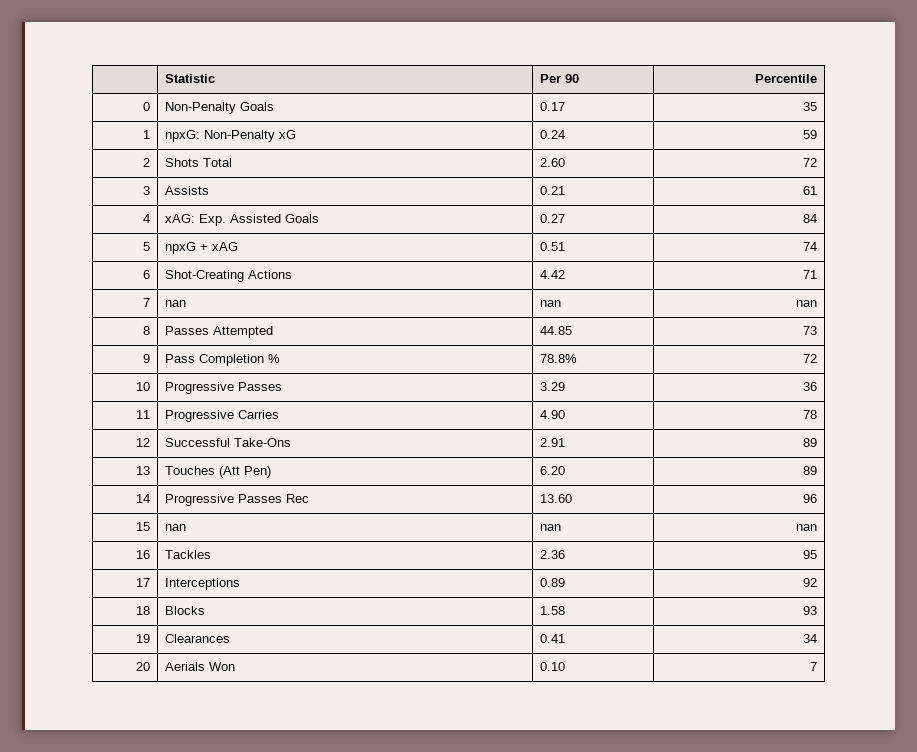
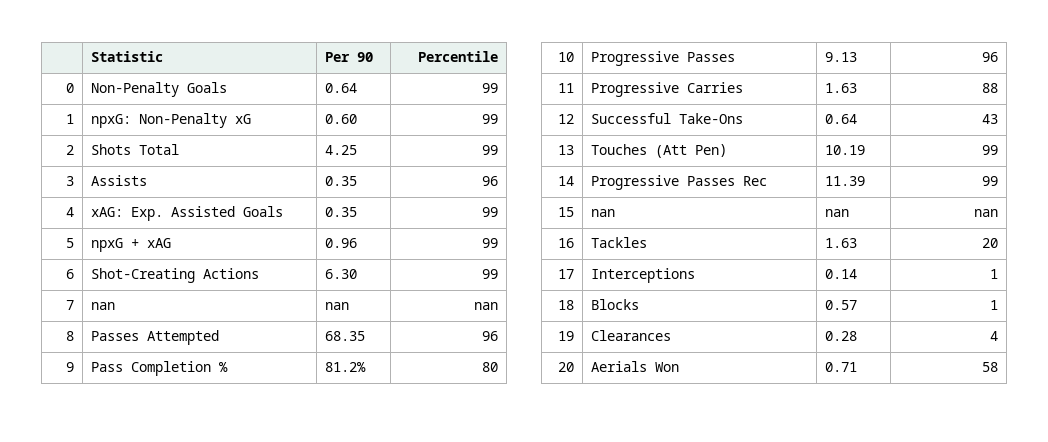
- 0 | Non-Penalty Goals | 0.17 | 35
+ 0 | Non-Penalty Goals | 0.64 | 99
- 1 | npxG: Non-Penalty xG | 0.24 | 59
+ 1 | npxG: Non-Penalty xG | 0.60 | 99
- 2 | Shots Total | 2.60 | 72
+ 2 | Shots Total | 4.25 | 99
- 3 | Assists | 0.21 | 61
+ 3 | Assists | 0.35 | 96
- 4 | xAG: Exp. Assisted Goals | 0.27 | 84
+ 4 | xAG: Exp. Assisted Goals | 0.35 | 99
- 5 | npxG + xAG | 0.51 | 74
+ 5 | npxG + xAG | 0.96 | 99
- 6 | Shot-Creating Actions | 4.42 | 71
+ 6 | Shot-Creating Actions | 6.30 | 99
- 8 | Passes Attempted | 44.85 | 73
+ 8 | Passes Attempted | 68.35 | 96
- 9 | Pass Completion % | 78.8% | 72
+ 9 | Pass Completion % | 81.2% | 80
- 10 | Progressive Passes | 3.29 | 36
+ 10 | Progressive Passes | 9.13 | 96
- 11 | Progressive Carries | 4.90 | 78
+ 11 | Progressive Carries | 1.63 | 88
- 12 | Successful Take-Ons | 2.91 | 89
+ 12 | Successful Take-Ons | 0.64 | 43
- 13 | Touches (Att Pen) | 6.20 | 89
+ 13 | Touches (Att Pen) | 10.19 | 99
- 14 | Progressive Passes Rec | 13.60 | 96
+ 14 | Progressive Passes Rec | 11.39 | 99
- 16 | Tackles | 2.36 | 95
+ 16 | Tackles | 1.63 | 20
- 17 | Interceptions | 0.89 | 92
+ 17 | Interceptions | 0.14 | 1
- 18 | Blocks | 1.58 | 93
+ 18 | Blocks | 0.57 | 1
- 19 | Clearances | 0.41 | 34
+ 19 | Clearances | 0.28 | 4
- 20 | Aerials Won | 0.10 | 7
+ 20 | Aerials Won | 0.71 | 58

